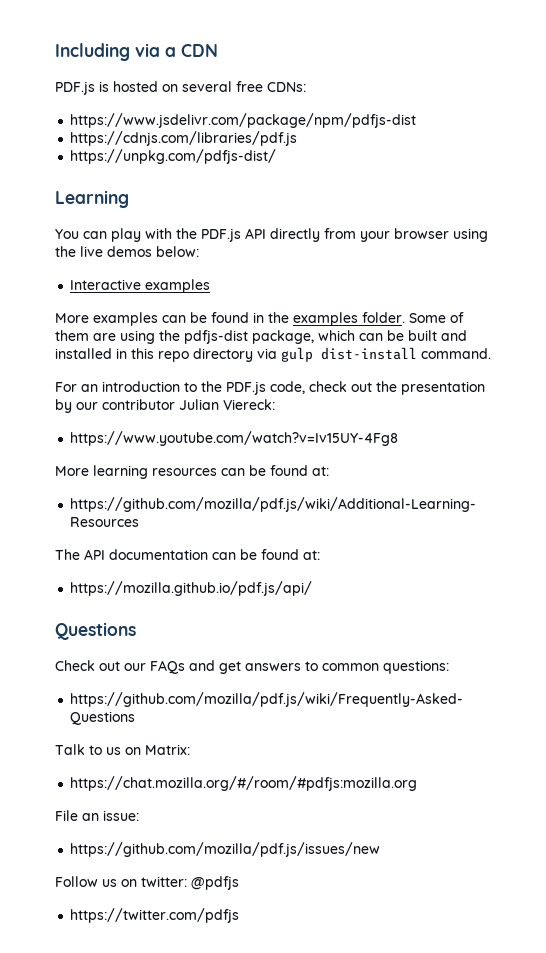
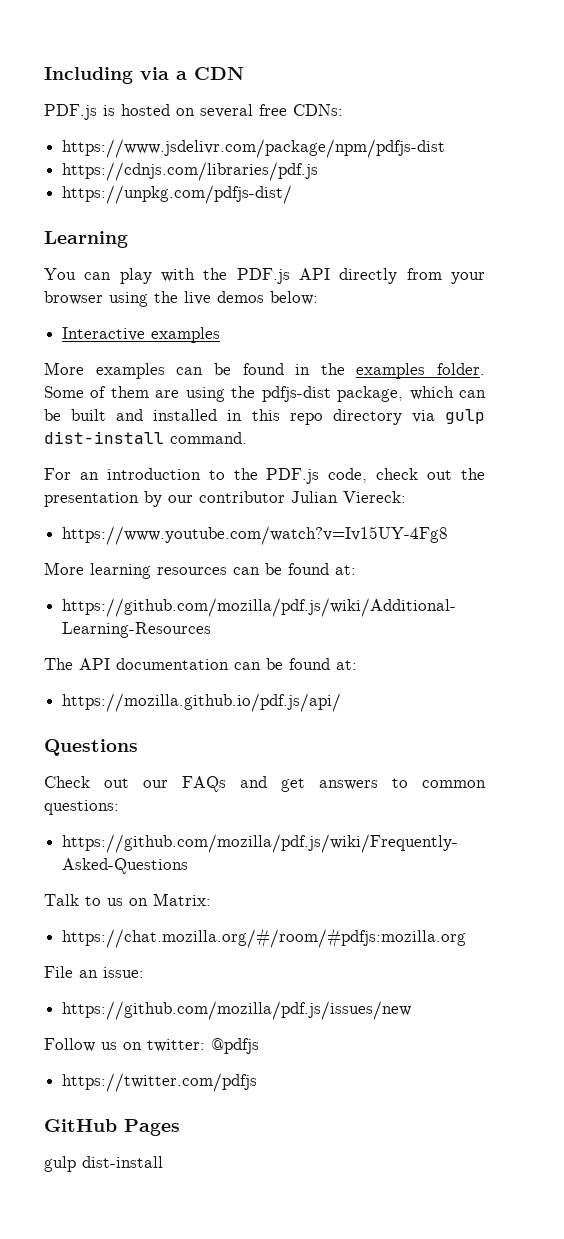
+ GitHub Pages
+ gulp dist-install

